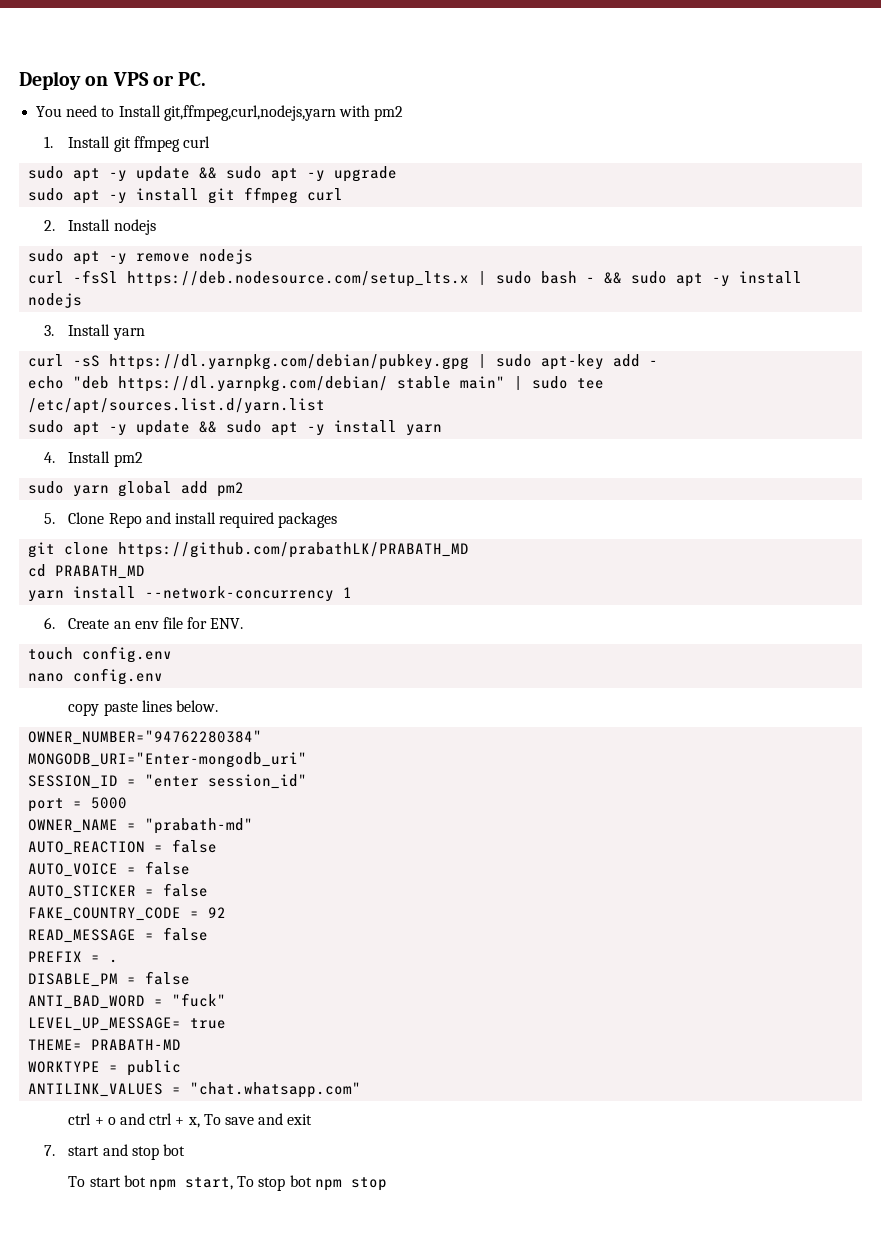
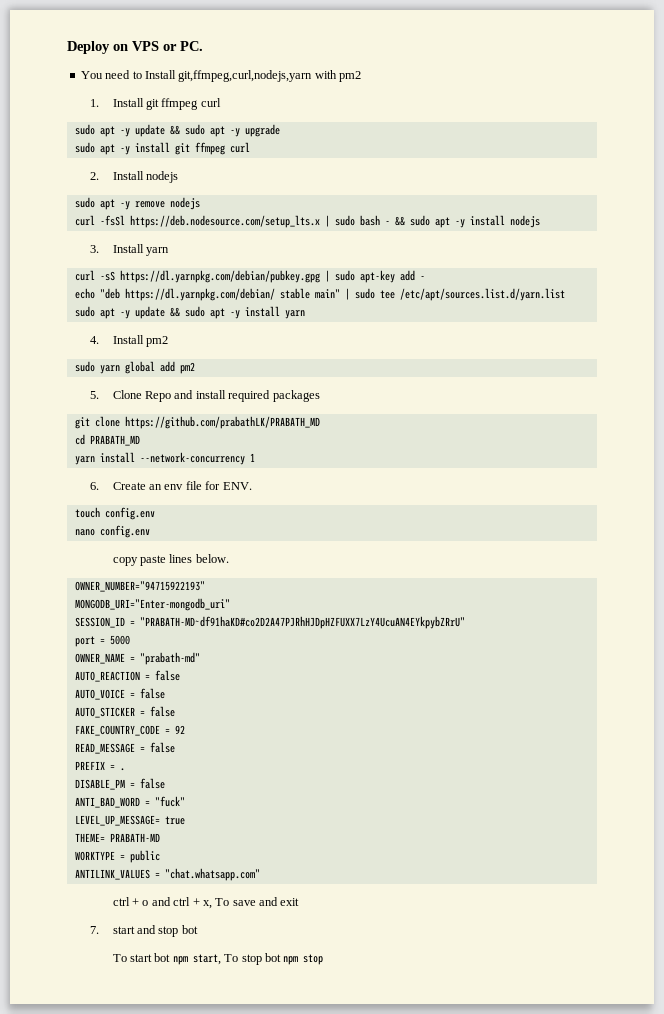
- OWNER_NUMBER="94762280384"
+ OWNER_NUMBER="94715922193"
- SESSION_ID = "enter session_id"
+ SESSION_ID = "PRABATH-MD~df91haKD#co2D2A47PJRhHJDpHZFUXX7LzY4UcuAN4EYkpybZRrU"

